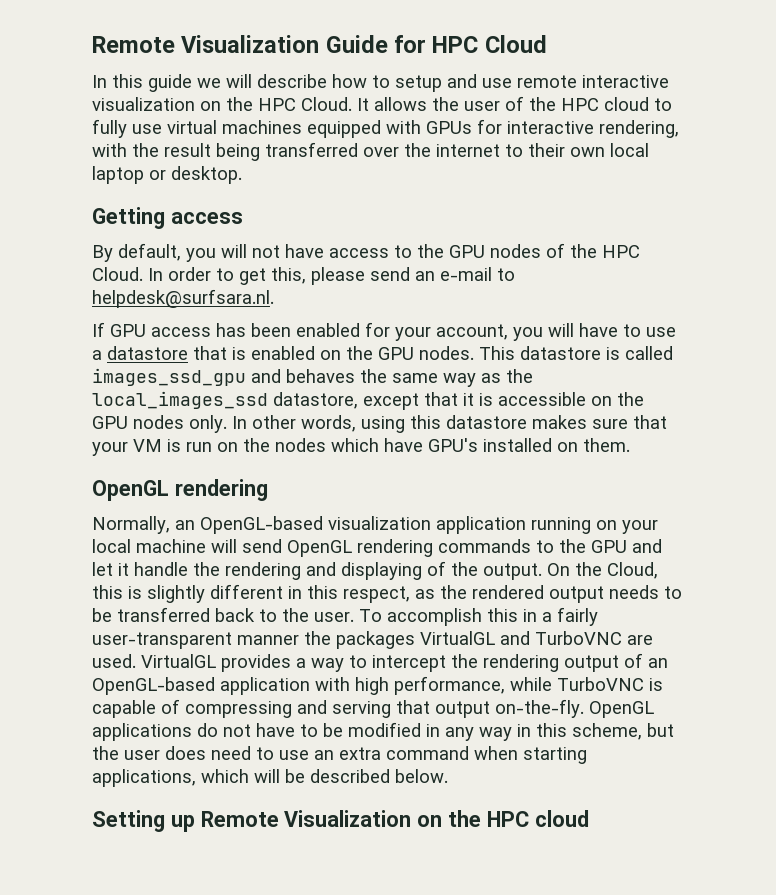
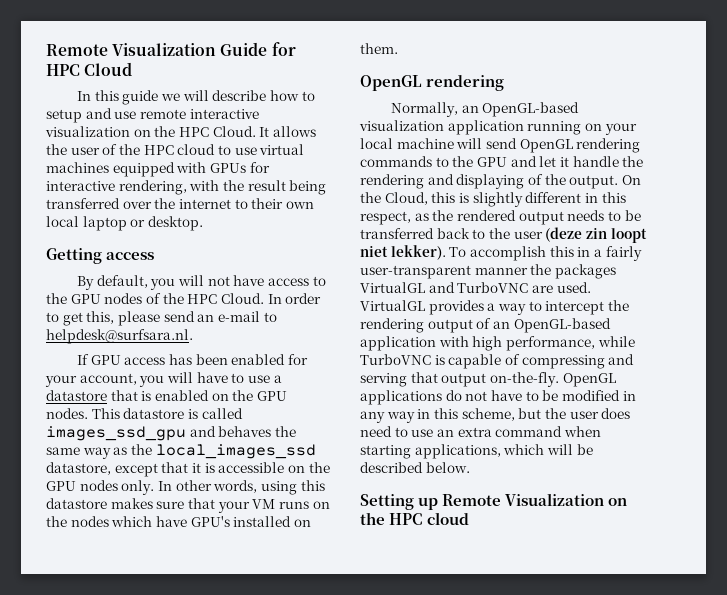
- It allows the user of the HPC cloud to fully use virtual machines equipped with GPUs for interactive rendering, with the result being transferred over the internet to their own local laptop or desktop.
+ It allows the user of the HPC cloud to use virtual machines equipped with GPUs for interactive rendering, with the result being transferred over the internet to their own local laptop or desktop.
- In other words, using this datastore makes sure that your VM is run on the nodes which have GPU's installed on them.
+ In other words, using this datastore makes sure that your VM runs on the nodes which have GPU's installed on them.
- On the Cloud, this is slightly different in this respect, as the rendered output needs to be transferred back to the user.
+ On the Cloud, this is slightly different in this respect, as the rendered output needs to be transferred back to the user (deze zin loopt niet lekker).

